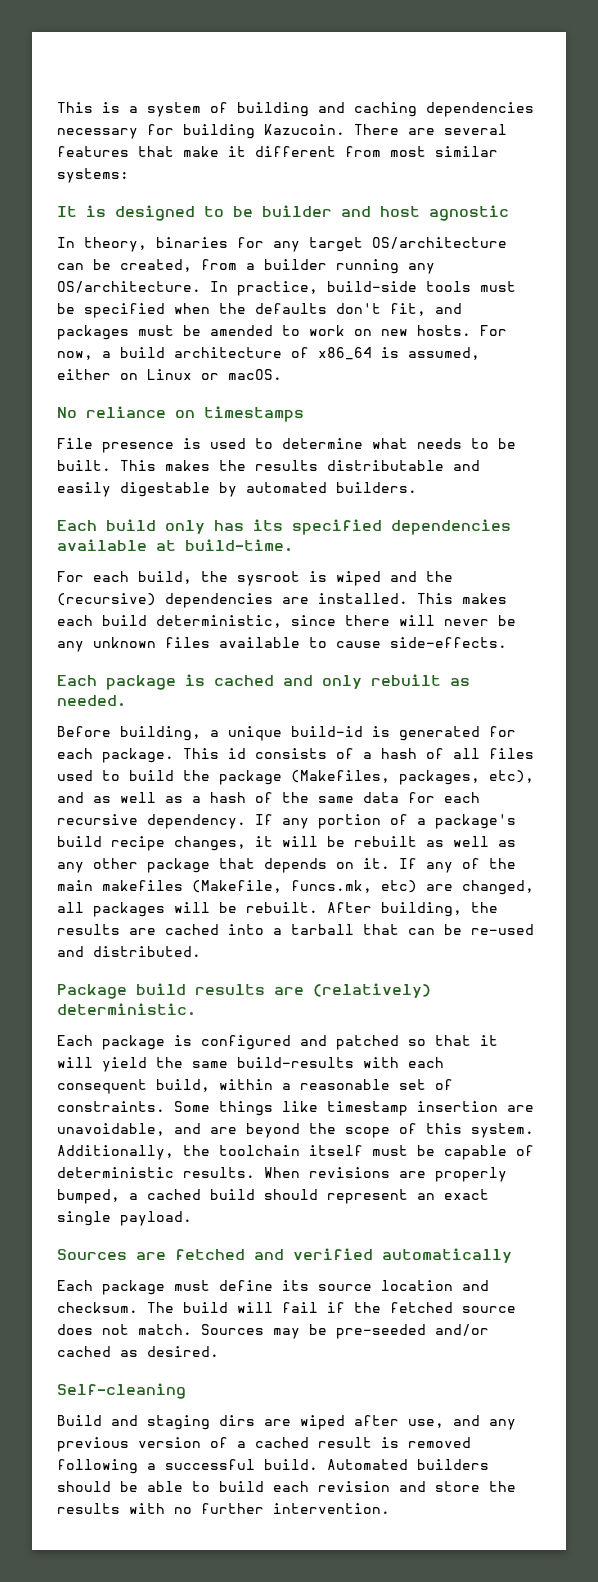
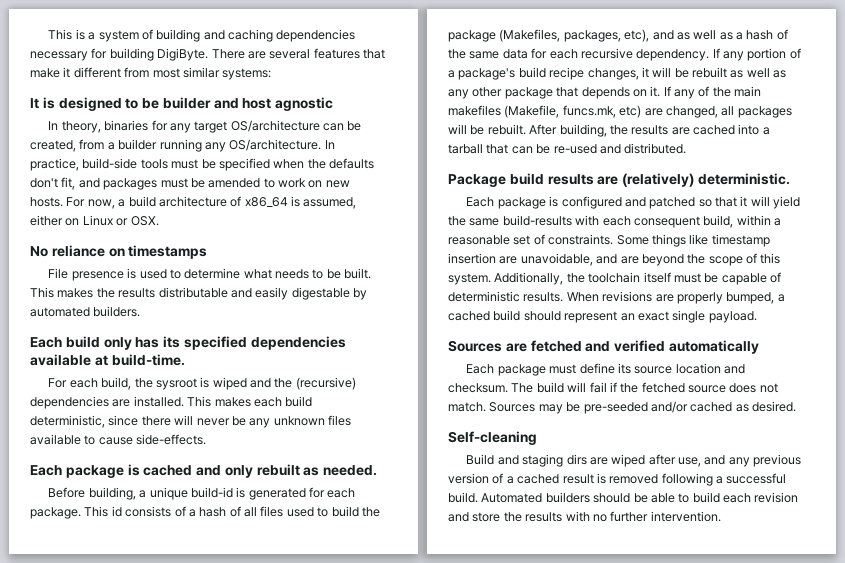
- This is a system of building and caching dependencies necessary for building Kazucoin.
+ This is a system of building and caching dependencies necessary for building DigiByte.
- For now, a build architecture of x86_64 is assumed, either on Linux or macOS.
+ For now, a build architecture of x86_64 is assumed, either on Linux or OSX.

